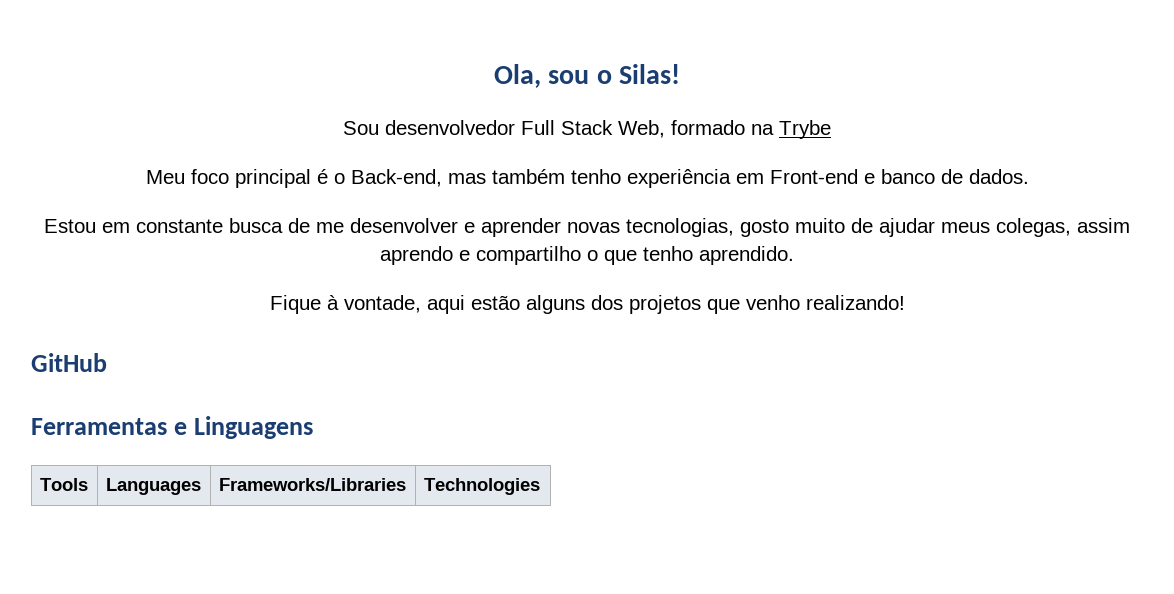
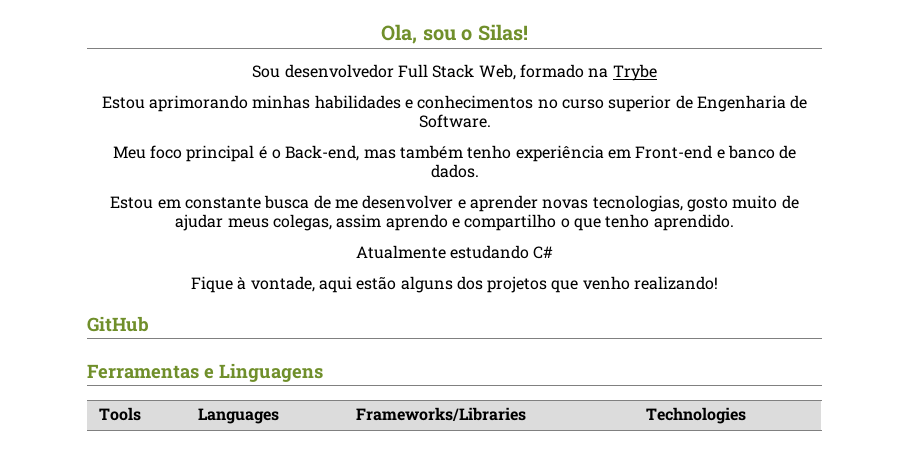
+ Estou aprimorando minhas habilidades e conhecimentos no curso superior de Engenharia de Software.
+ Atualmente estudando C#

